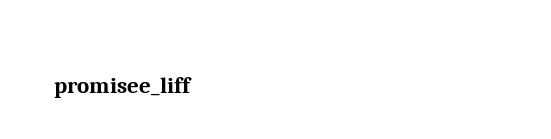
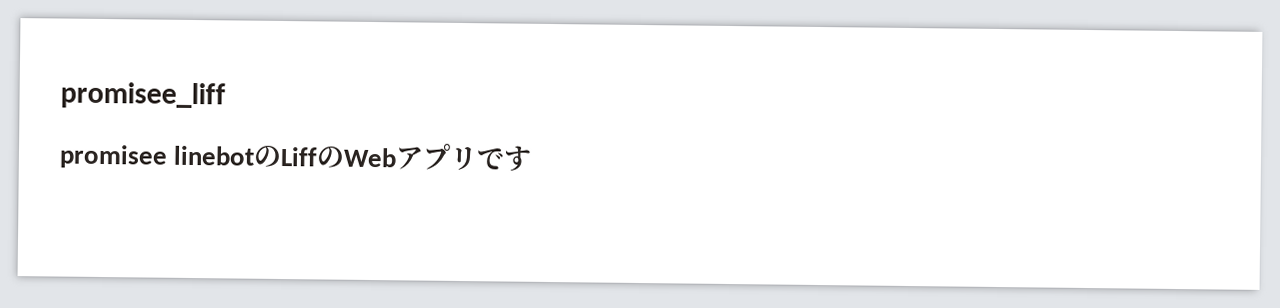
+ promisee linebotのLiffのWebアプリです

